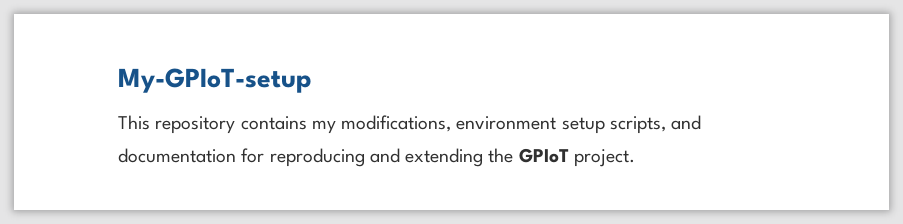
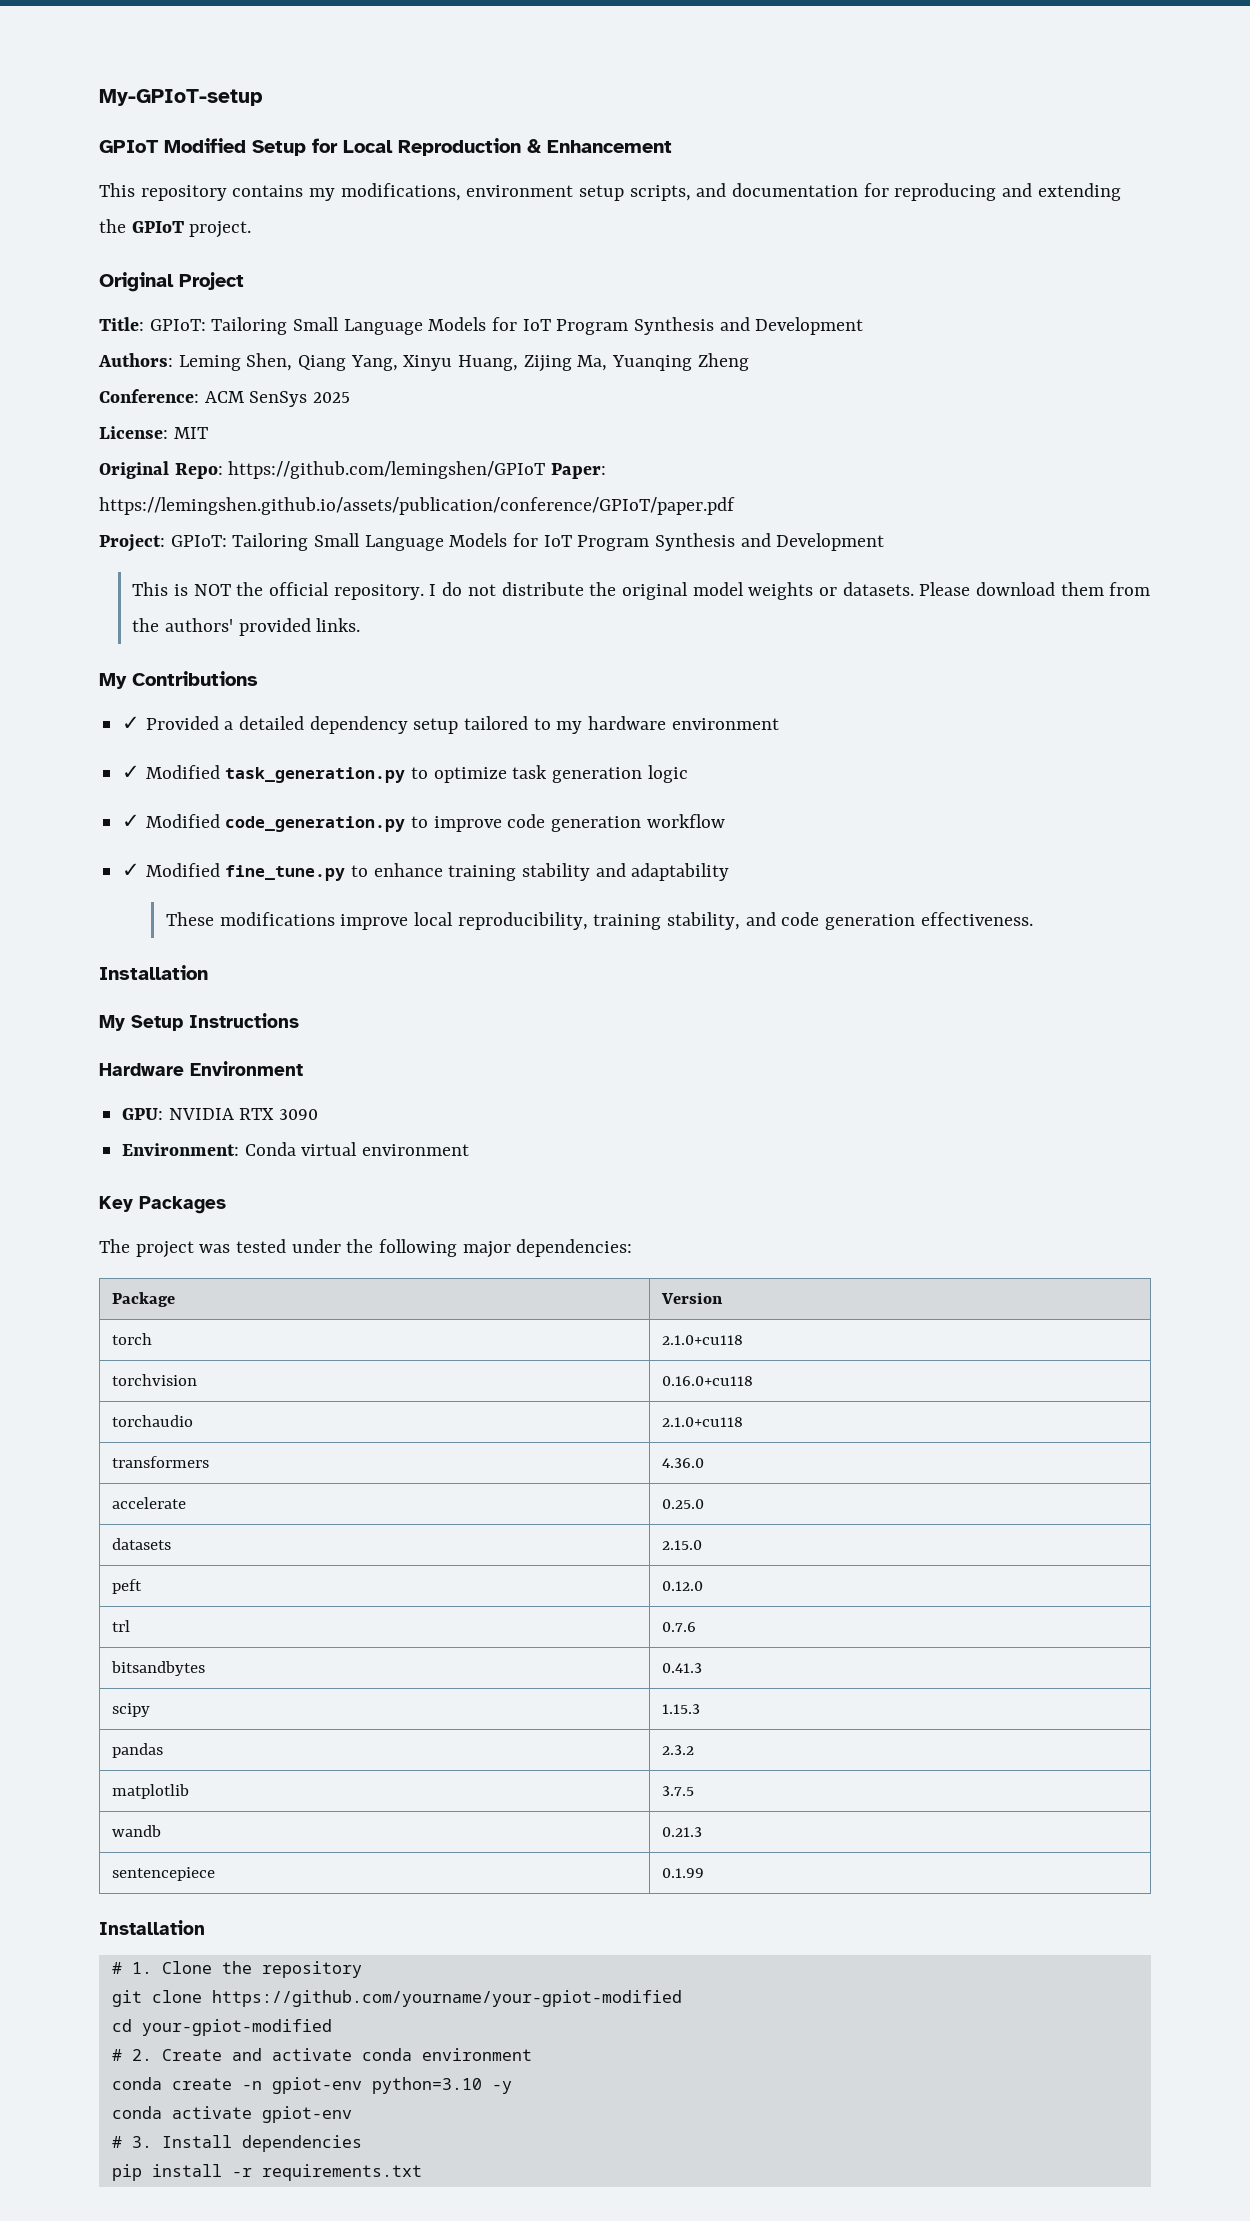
+ GPIoT Modified Setup for Local Reproduction & Enhancement
+ Original Project
+ Title: GPIoT: Tailoring Small Language Models for IoT Program Synthesis and Development
+ Authors: Leming Shen, Qiang Yang, Xinyu Huang, Zijing Ma, Yuanqing Zheng
+ Conference: ACM SenSys 2025
+ License: MIT
+ Original Repo: https://github.com/lemingshen/GPIoT Paper: https://lemingshen.github.io/assets/publication/conference/GPIoT/paper.pdf
+ Project: GPIoT: Tailoring Small Language Models for IoT Program Synthesis and Development
+ This is NOT the official repository. I do not distribute the original model weights or datasets. Please download them from the authors' provided links.
+ My Contributions
+ ✓ Provided a detailed dependency setup tailored to my hardware environment
+ ✓ Modified task_generation.py to optimize task generation logic
+ ✓ Modified code_generation.py to improve code generation workflow
+ ✓ Modified fine_tune.py to enhance training stability and adaptability
+ These modifications improve local reproducibility, training stability, and code generation effectiveness.
+ Installation
+ My Setup Instructions
+ Hardware Environment
+ GPU: NVIDIA RTX 3090
+ Environment: Conda virtual environment
+ Key Packages
+ The project was tested under the following major dependencies:
+ Package | Version
+ torch | 2.1.0+cu118
+ torchvision | 0.16.0+cu118
+ torchaudio | 2.1.0+cu118
+ transformers | 4.36.0
+ accelerate | 0.25.0
+ datasets | 2.15.0
+ peft | 0.12.0
+ trl | 0.7.6
+ bitsandbytes | 0.41.3
+ scipy | 1.15.3
+ pandas | 2.3.2
+ matplotlib | 3.7.5
+ wandb | 0.21.3
+ sentencepiece | 0.1.99
+ Installation
+ # 1. Clone the repository
+ git clone https://github.com/yourname/your-gpiot-modified
+ cd your-gpiot-modified
+ # 2. Create and activate conda environment
+ conda create -n gpiot-env python=3.10 -y
+ conda activate gpiot-env
+ # 3. Install dependencies
+ pip install -r requirements.txt

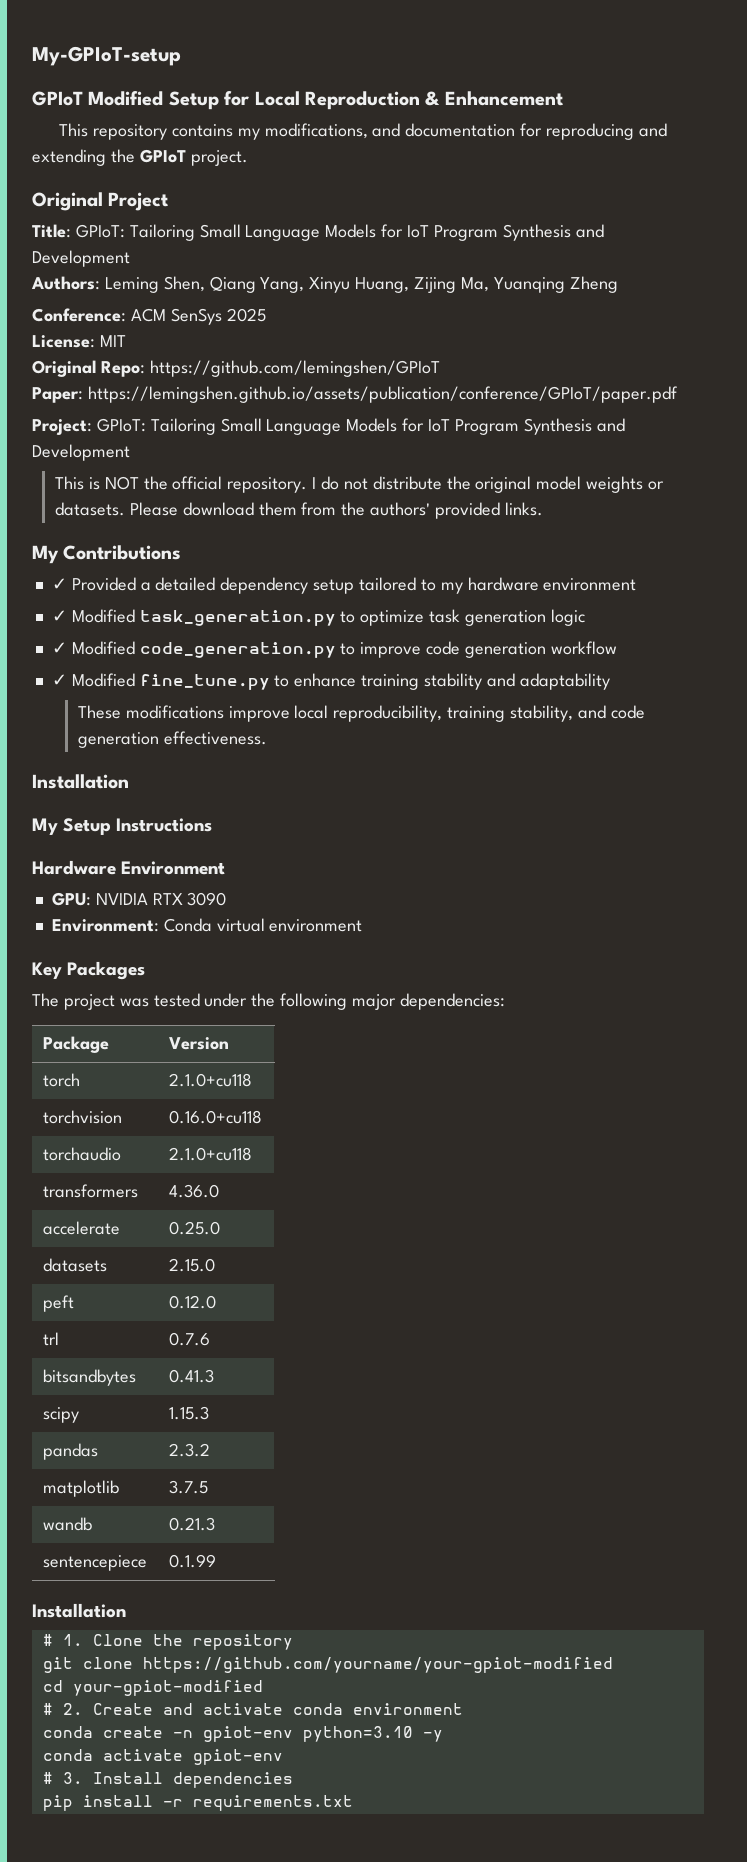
- This repository contains my modifications, environment setup scripts, and documentation for reproducing and extending the GPIoT project.
+ This repository contains my modifications, and documentation for reproducing and extending the GPIoT project.
- Original Repo: https://github.com/lemingshen/GPIoT Paper: https://lemingshen.github.io/assets/publication/conference/GPIoT/paper.pdf
+ Original Repo: https://github.com/lemingshen/GPIoT
+ Paper: https://lemingshen.github.io/assets/publication/conference/GPIoT/paper.pdf

